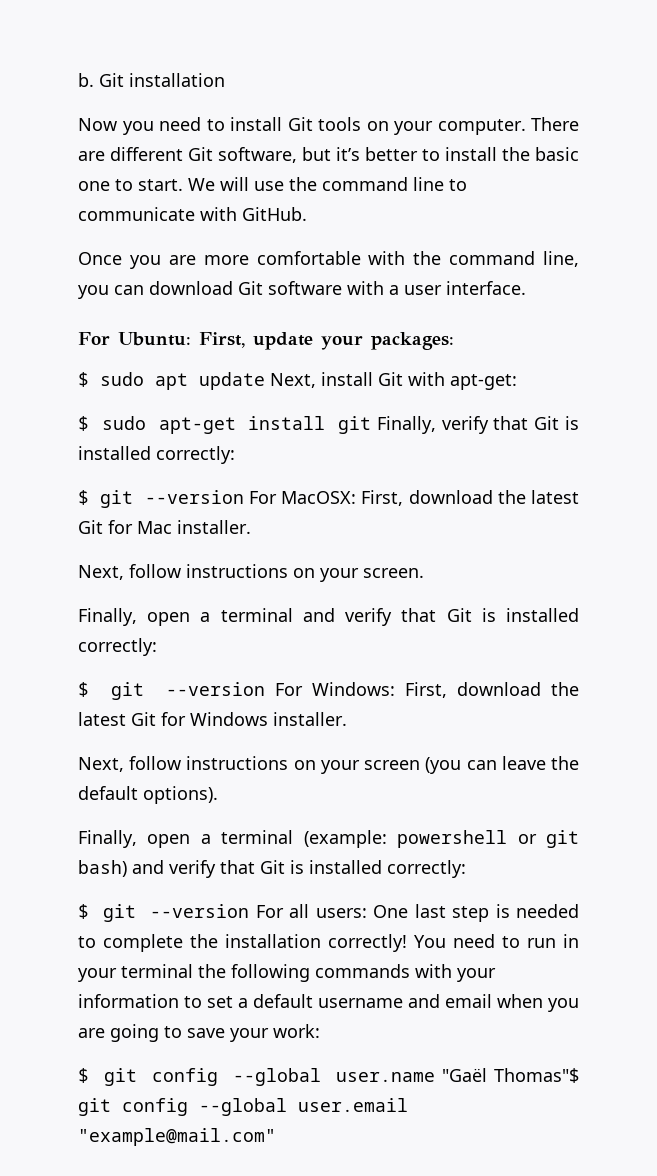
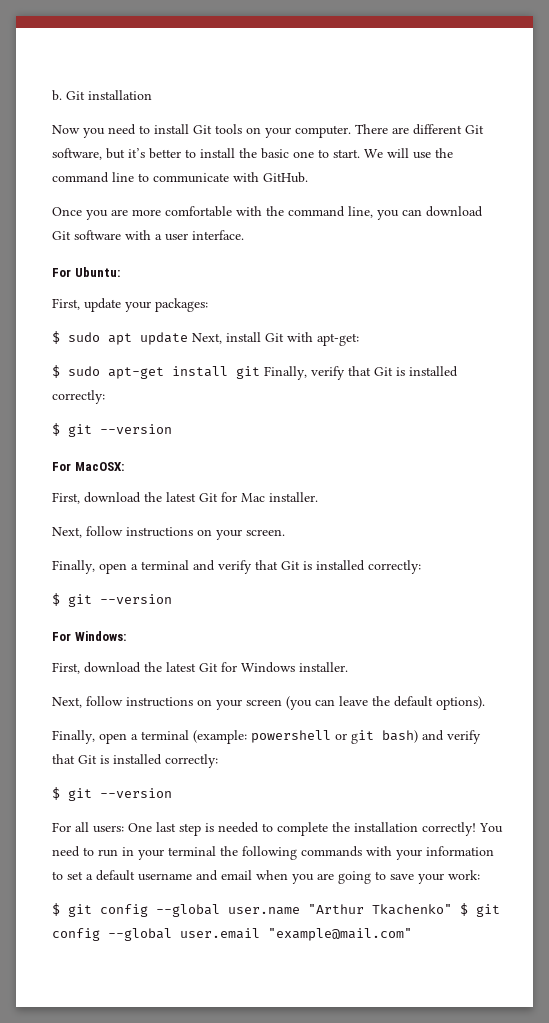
- For Ubuntu: First, update your packages:
+ For Ubuntu:
+ First, update your packages:
  $ sudo apt-get install git Finally, verify that Git is installed correctly:
- $ git --version For MacOSX: First, download the latest Git for Mac installer.
+ $ git --version
+ For MacOSX:
+ First, download the latest Git for Mac installer.
  Finally, open a terminal and verify that Git is installed correctly:
- $ git --version For Windows: First, download the latest Git for Windows installer.
+ $ git --version
+ For Windows:
+ First, download the latest Git for Windows installer.
  Finally, open a terminal (example: powershell or git bash) and verify that Git is installed correctly:
- $ git --version For all users: One last step is needed to complete the installation correctly!
+ $ git --version
+ For all users: One last step is needed to complete the installation correctly!
- $ git config --global user.name "Gaël Thomas"$ git config --global user.email "example@mail.com"
+ $ git config --global user.name "Arthur Tkachenko" $ git config --global user.email "example@mail.com"

